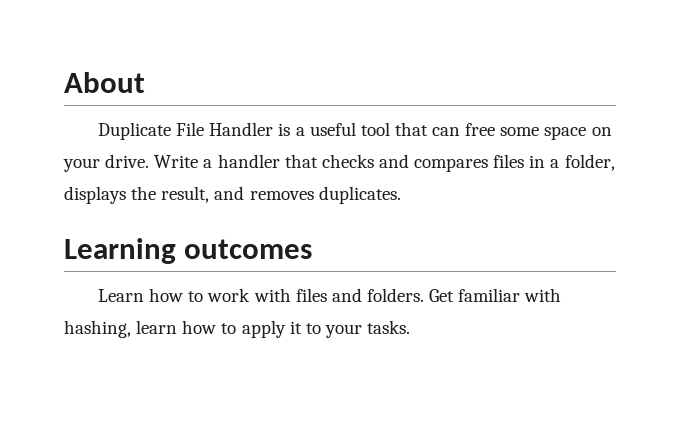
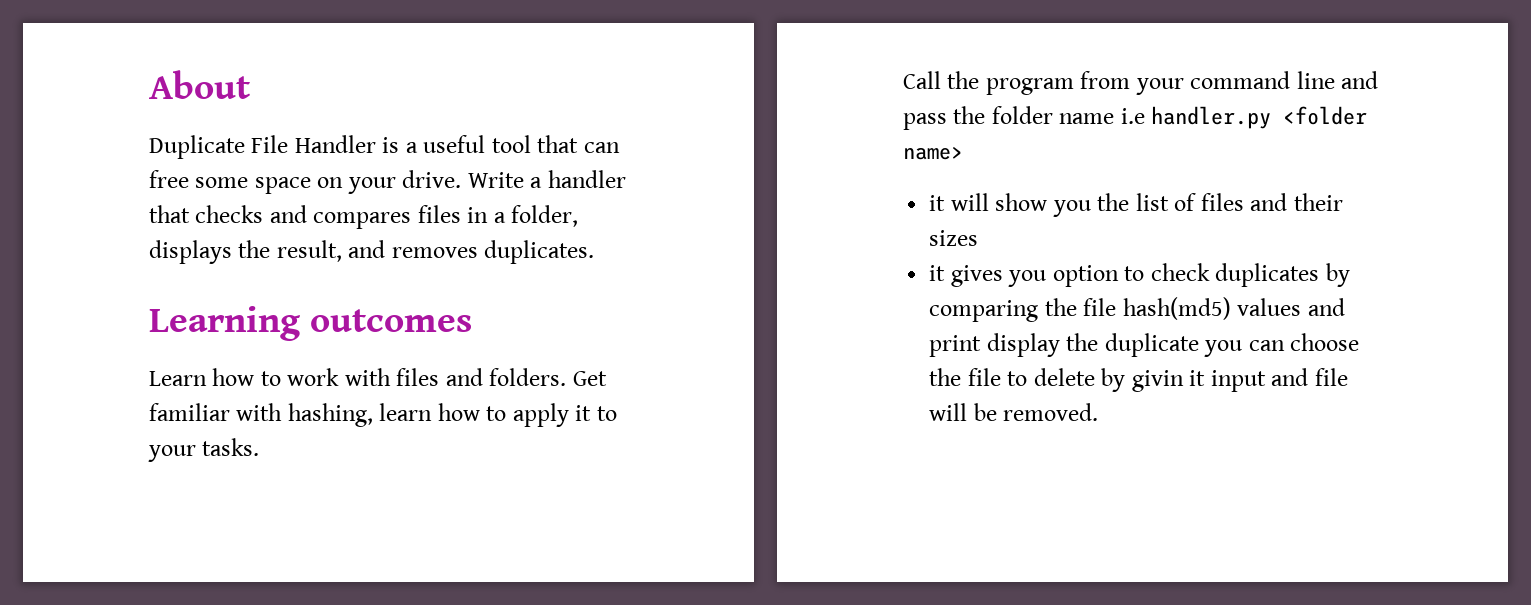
+ Call the program from your command line and pass the folder name i.e handler.py <folder name>
+ it will show you the list of files and their sizes
+ it gives you option to check duplicates by comparing the file hash(md5) values and print display the duplicate you can choose the file to delete by givin it input and file will be removed.

